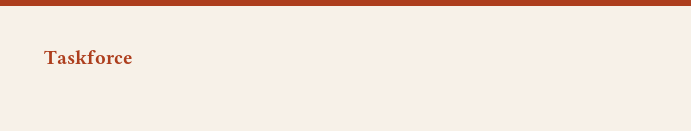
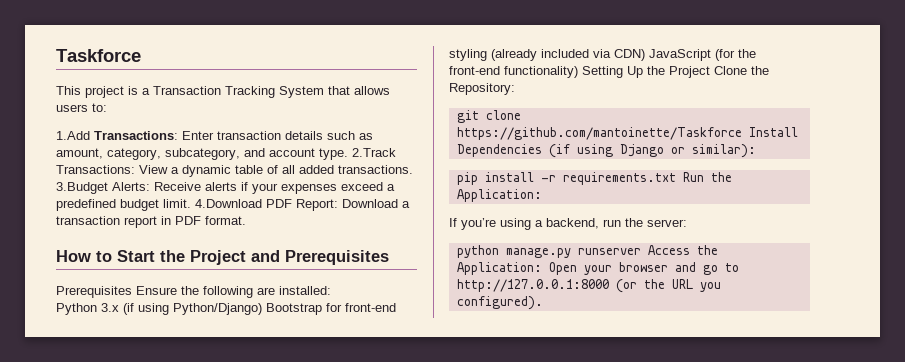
+ This project is a Transaction Tracking System that allows users to:
+ 1.Add Transactions: Enter transaction details such as amount, category, subcategory, and account type. 2.Track Transactions: View a dynamic table of all added transactions. 3.Budget Alerts: Receive alerts if your expenses exceed a predefined budget limit. 4.Download PDF Report: Download a transaction report in PDF format.
+ How to Start the Project and Prerequisites
+ Prerequisites Ensure the following are installed:
+ Python 3.x (if using Python/Django) Bootstrap for front-end styling (already included via CDN) JavaScript (for the front-end functionality) Setting Up the Project Clone the Repository:
+ git clone https://github.com/mantoinette/Taskforce Install Dependencies (if using Django or similar):
+ pip install -r requirements.txt Run the Application:
+ If you’re using a backend, run the server:
+ python manage.py runserver Access the Application: Open your browser and go to http://127.0.0.1:8000 (or the URL you configured).

